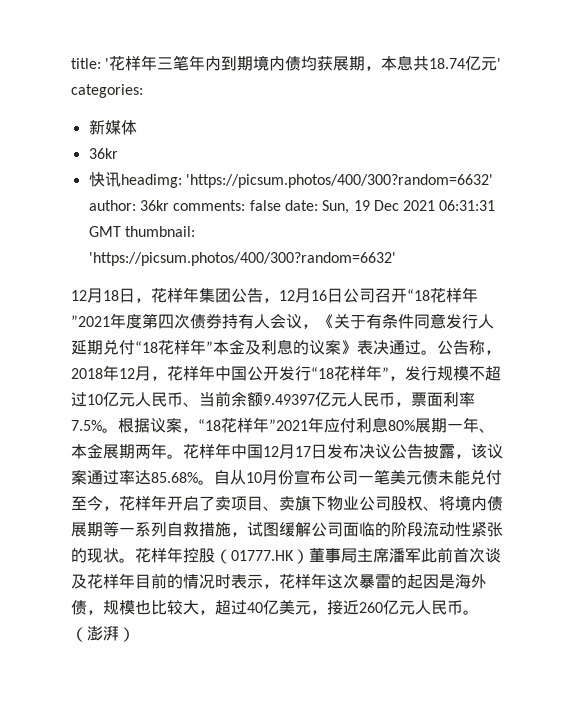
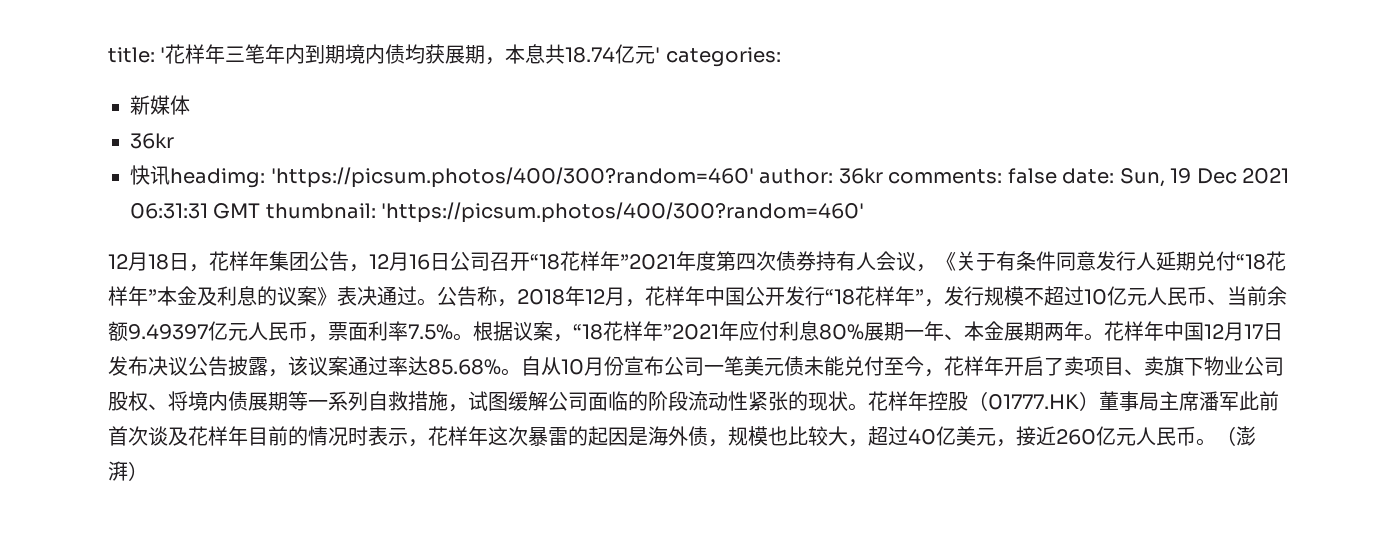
- 快讯headimg: 'https://picsum.photos/400/300?random=6632' author: 36kr comments: false date: Sun, 19 Dec 2021 06:31:31 GMT thumbnail: 'https://picsum.photos/400/300?random=6632'
+ 快讯headimg: 'https://picsum.photos/400/300?random=460' author: 36kr comments: false date: Sun, 19 Dec 2021 06:31:31 GMT thumbnail: 'https://picsum.photos/400/300?random=460'

